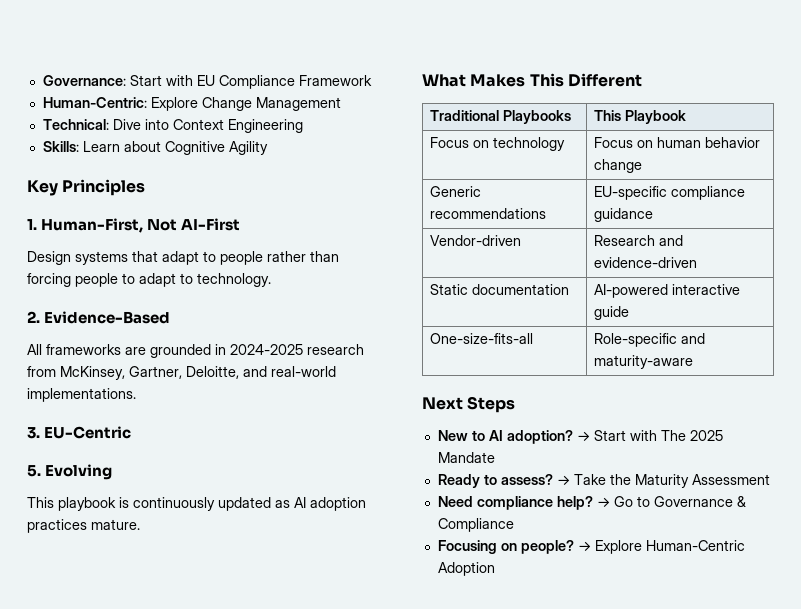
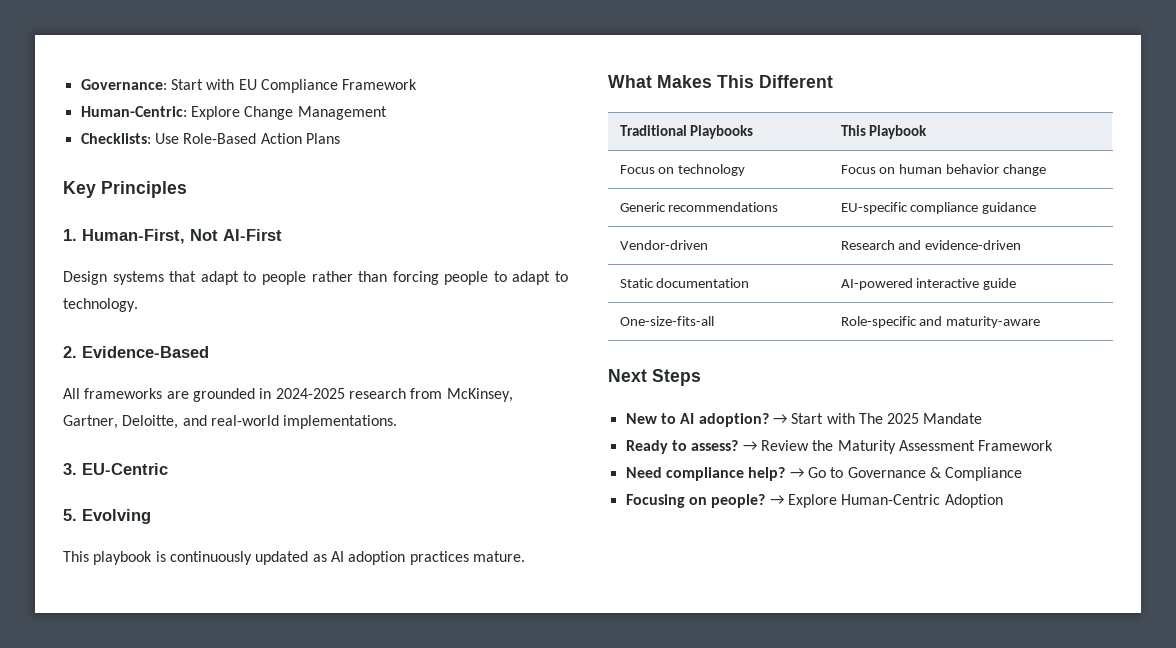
- Technical: Dive into Context Engineering
- Skills: Learn about Cognitive Agility
+ Checklists: Use Role-Based Action Plans
- → Take the Maturity Assessment
+ → Review the Maturity Assessment Framework

